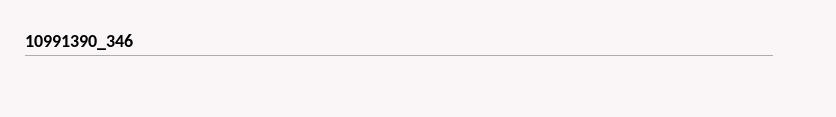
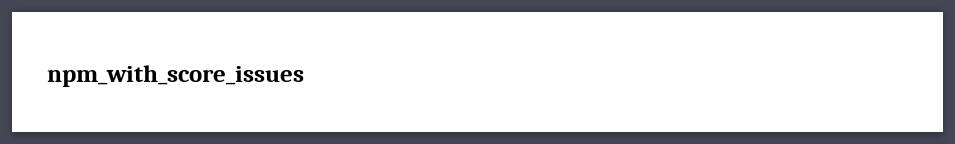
- 10991390_346
+ npm_with_score_issues

